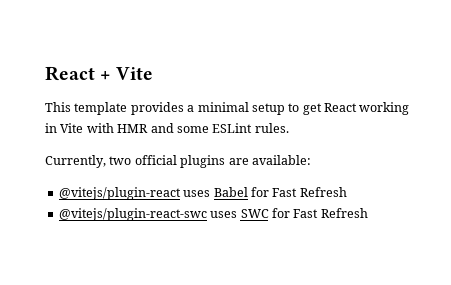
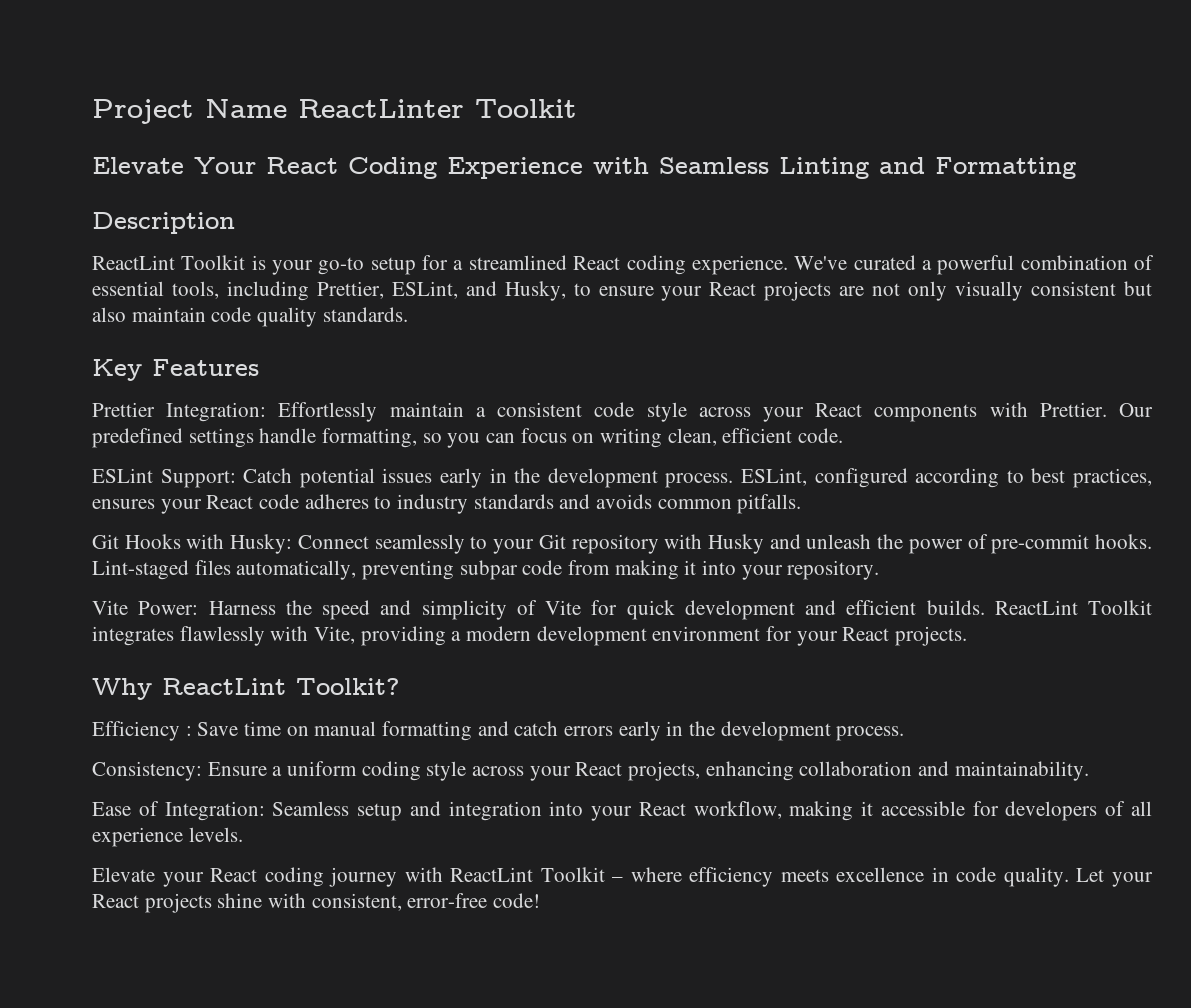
- React + Vite
- This template provides a minimal setup to get React working in Vite with HMR and some ESLint rules.
- Currently, two official plugins are available:
- @vitejs/plugin-react uses Babel for Fast Refresh
- @vitejs/plugin-react-swc uses SWC for Fast Refresh
+ Project Name ReactLinter Toolkit
+ Elevate Your React Coding Experience with Seamless Linting and Formatting
+ Description
+ ReactLint Toolkit is your go-to setup for a streamlined React coding experience. We've curated a powerful combination of essential tools, including Prettier, ESLint, and Husky, to ensure your React projects are not only visually consistent but also maintain code quality standards.
+ Key Features
+ Prettier Integration: Effortlessly maintain a consistent code style across your React components with Prettier. Our predefined settings handle formatting, so you can focus on writing clean, efficient code.
+ ESLint Support: Catch potential issues early in the development process. ESLint, configured according to best practices, ensures your React code adheres to industry standards and avoids common pitfalls.
+ Git Hooks with Husky: Connect seamlessly to your Git repository with Husky and unleash the power of pre-commit hooks. Lint-staged files automatically, preventing subpar code from making it into your repository.
+ Vite Power: Harness the speed and simplicity of Vite for quick development and efficient builds. ReactLint Toolkit integrates flawlessly with Vite, providing a modern development environment for your React projects.
+ Why ReactLint Toolkit?
+ Efficiency : Save time on manual formatting and catch errors early in the development process.
+ Consistency: Ensure a uniform coding style across your React projects, enhancing collaboration and maintainability.
+ Ease of Integration: Seamless setup and integration into your React workflow, making it accessible for developers of all experience levels.
+ Elevate your React coding journey with ReactLint Toolkit – where efficiency meets excellence in code quality. Let your React projects shine with consistent, error-free code!

